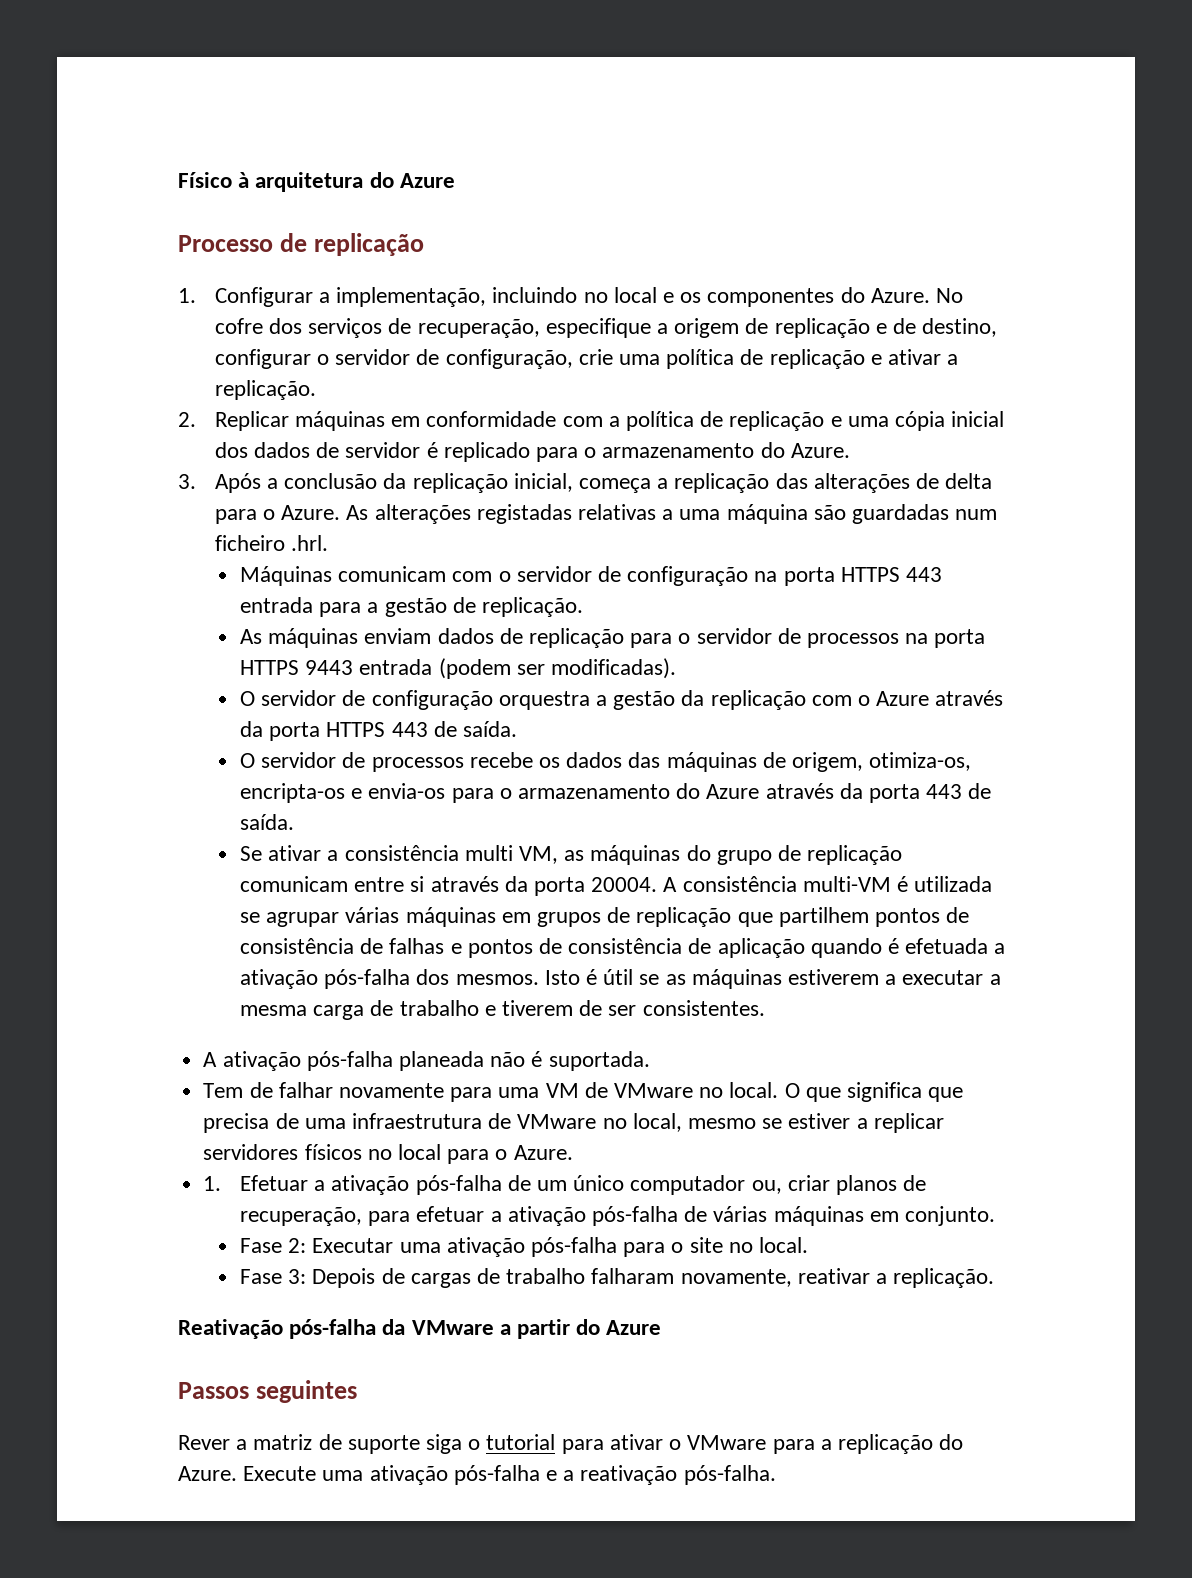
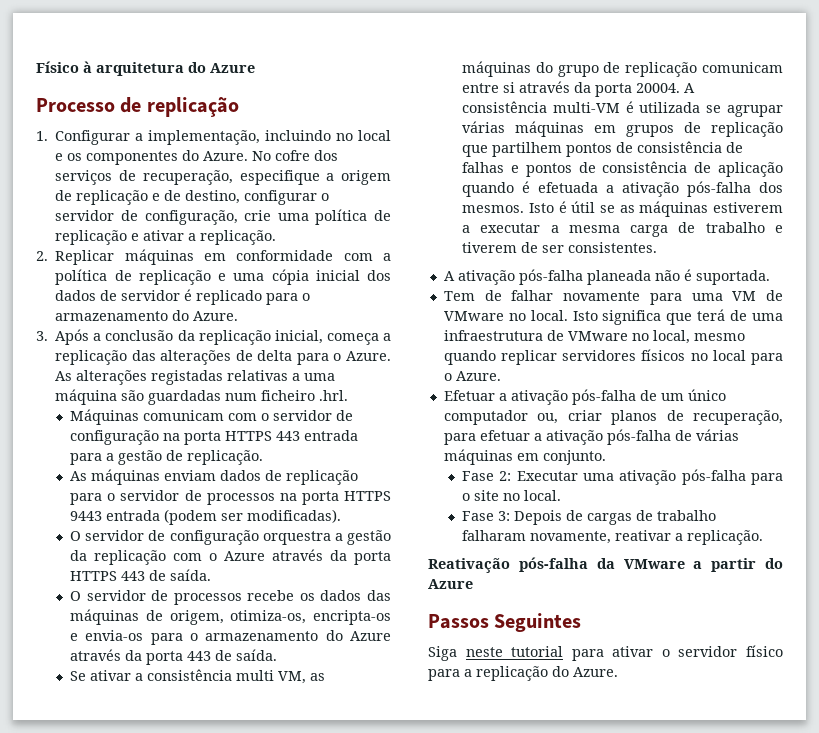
- O que significa que precisa de uma infraestrutura de VMware no local, mesmo se estiver a replicar servidores físicos no local para o Azure.
+ Isto significa que terá de uma infraestrutura de VMware no local, mesmo quando replicar servidores físicos no local para o Azure.
- 1. Efetuar a ativação pós-falha de um único computador ou, criar planos de recuperação, para efetuar a ativação pós-falha de várias máquinas em conjunto.
+ Efetuar a ativação pós-falha de um único computador ou, criar planos de recuperação, para efetuar a ativação pós-falha de várias máquinas em conjunto.
- Passos seguintes
- Rever a matriz de suporte siga o tutorial para ativar o VMware para a replicação do Azure. Execute uma ativação pós-falha e a reativação pós-falha.
+ Passos Seguintes
+ Siga neste tutorial para ativar o servidor físico para a replicação do Azure.

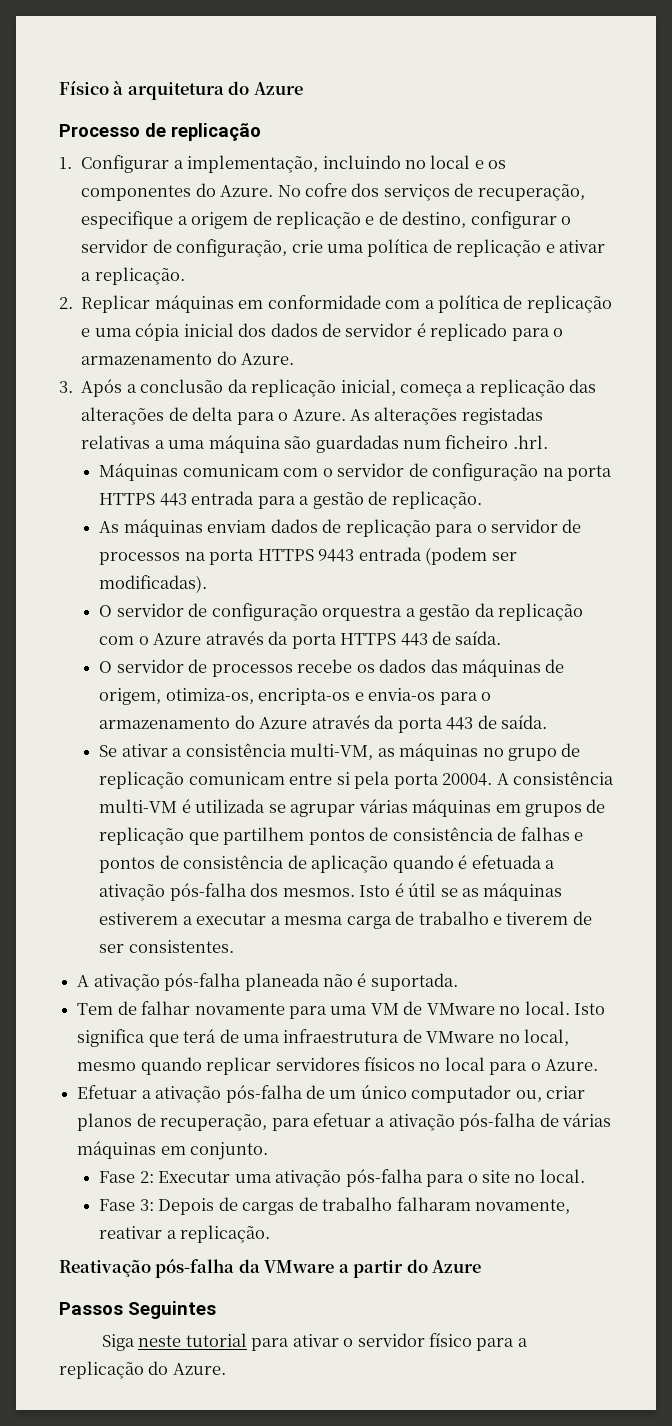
- Se ativar a consistência multi VM, as máquinas do grupo de replicação comunicam entre si através da porta 20004.
+ Se ativar a consistência multi-VM, as máquinas no grupo de replicação comunicam entre si pela porta 20004.

